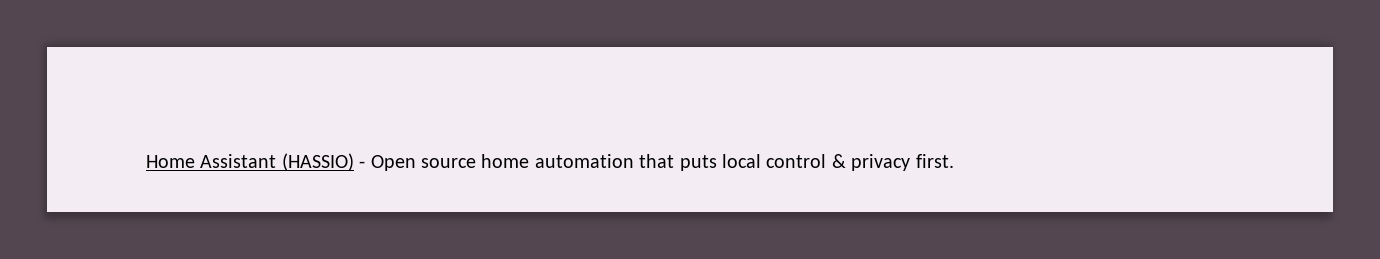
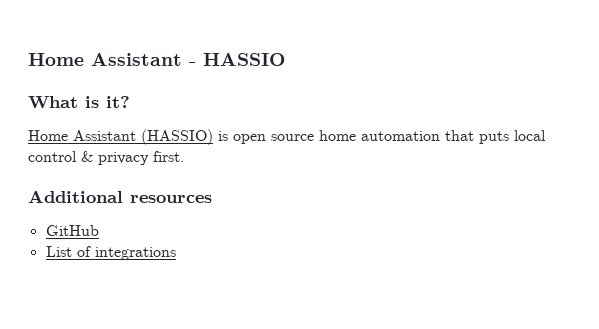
- Home Assistant (HASSIO) - Open source home automation that puts local control & privacy first.
+ Home Assistant - HASSIO
+ What is it?
+ Home Assistant (HASSIO) is open source home automation that puts local control & privacy first.
+ Additional resources
+ GitHub
+ List of integrations

